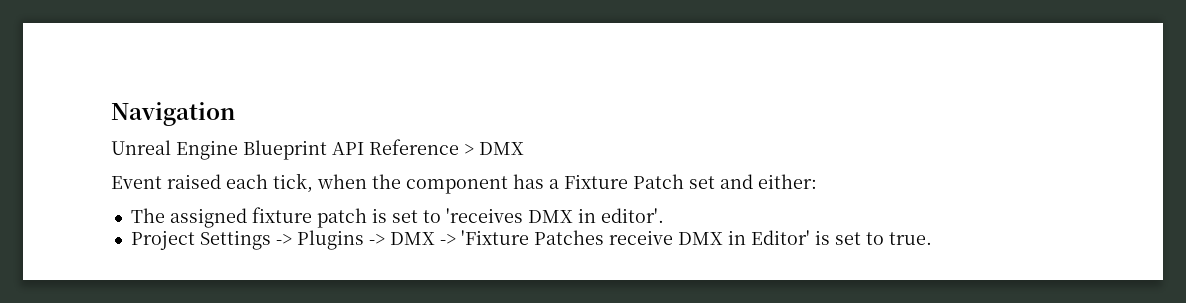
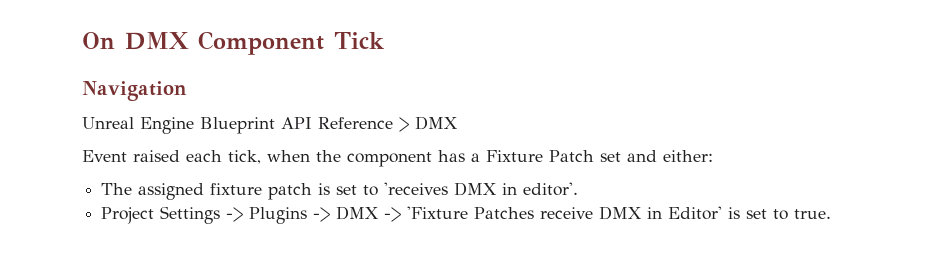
+ On DMX Component Tick

